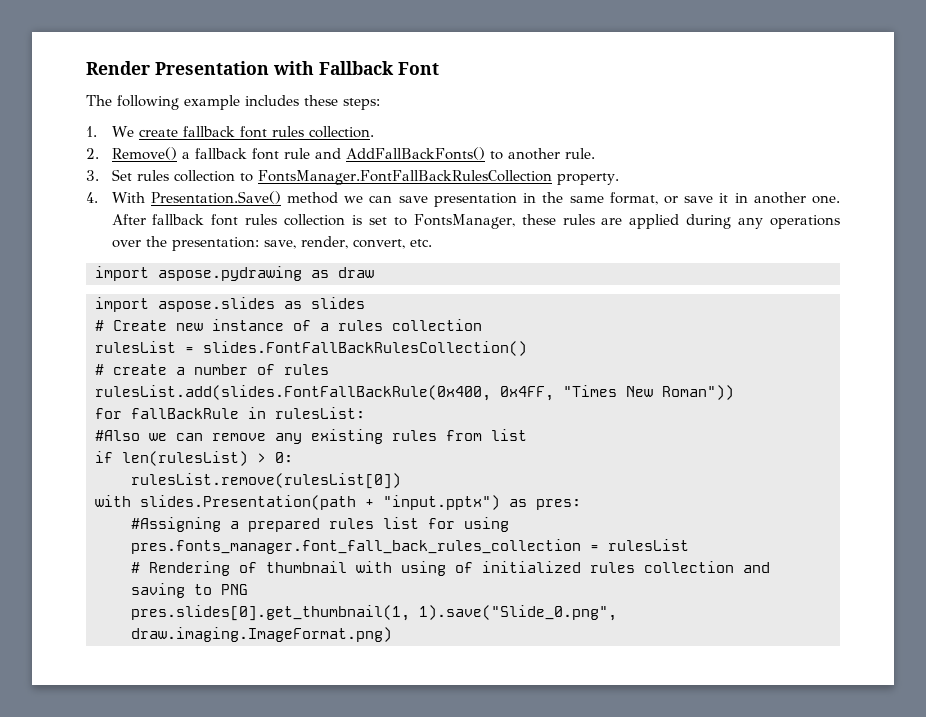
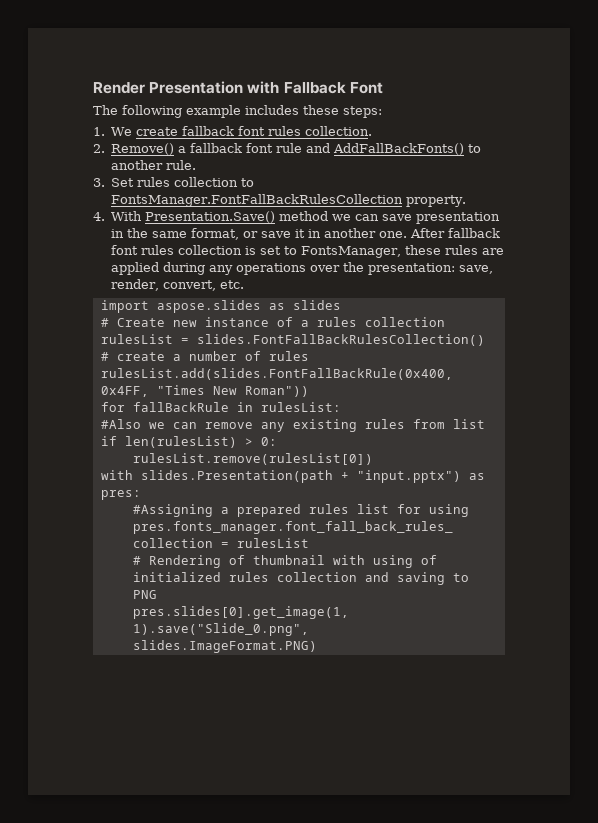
- import aspose.pydrawing as draw
- pres.slides[0].get_thumbnail(1, 1).save("Slide_0.png", draw.imaging.ImageFormat.png)
+ pres.slides[0].get_image(1, 1).save("Slide_0.png", slides.ImageFormat.PNG)

